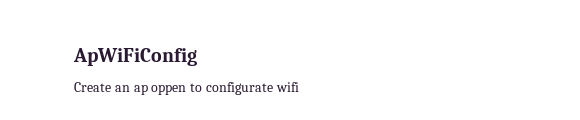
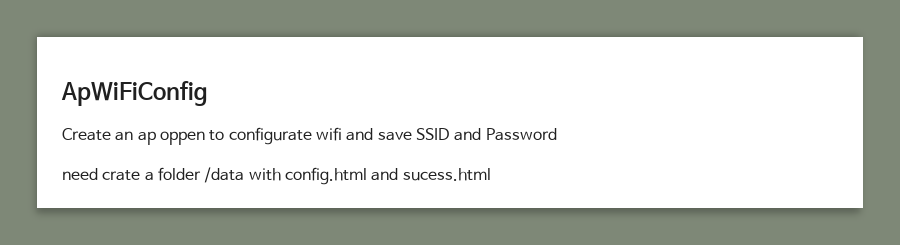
- Create an ap oppen to configurate wifi
+ Create an ap oppen to configurate wifi and save SSID and Password
+ need crate a folder /data with config.html and sucess.html

